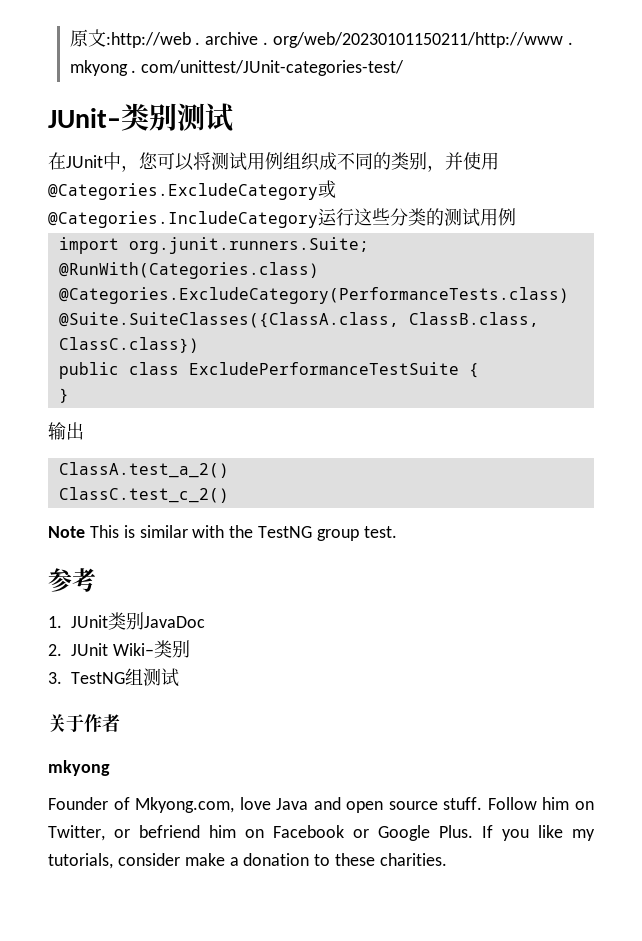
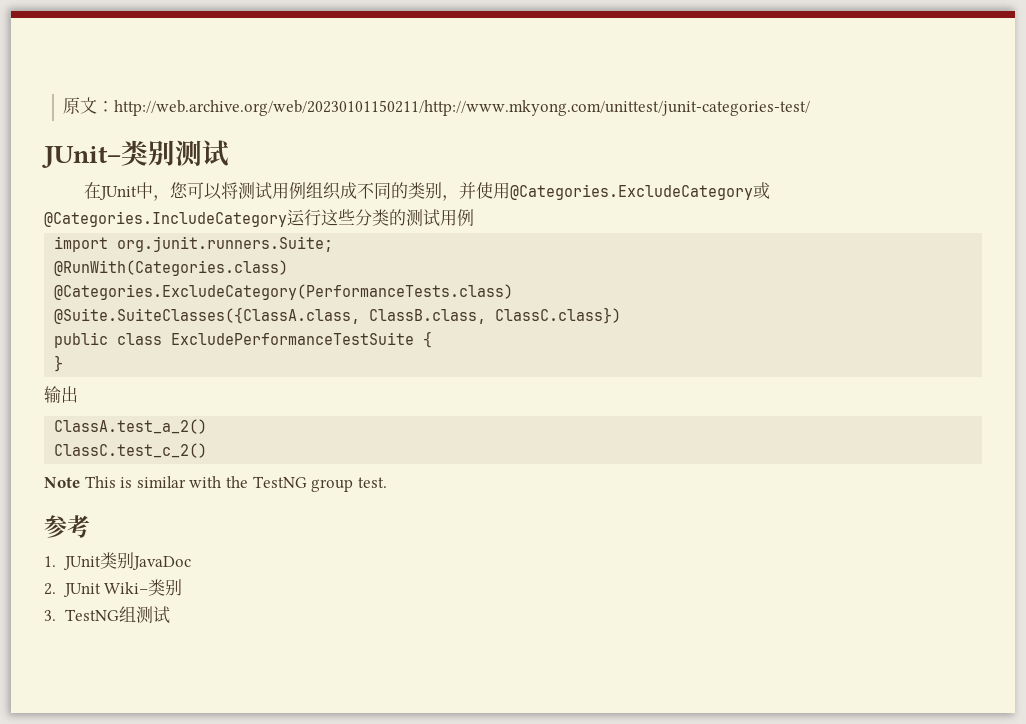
- 原文:http://web . archive . org/web/20230101150211/http://www . mkyong . com/unittest/JUnit-categories-test/
+ 原文：http://web.archive.org/web/20230101150211/http://www.mkyong.com/unittest/junit-categories-test/
- 关于作者
- mkyong
- Founder of Mkyong.com, love Java and open source stuff. Follow him on Twitter, or befriend him on Facebook or Google Plus. If you like my tutorials, consider make a donation to these charities.

